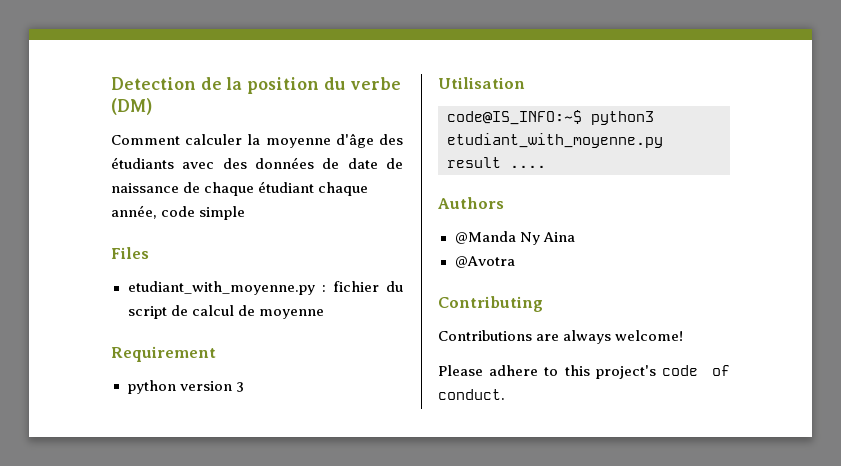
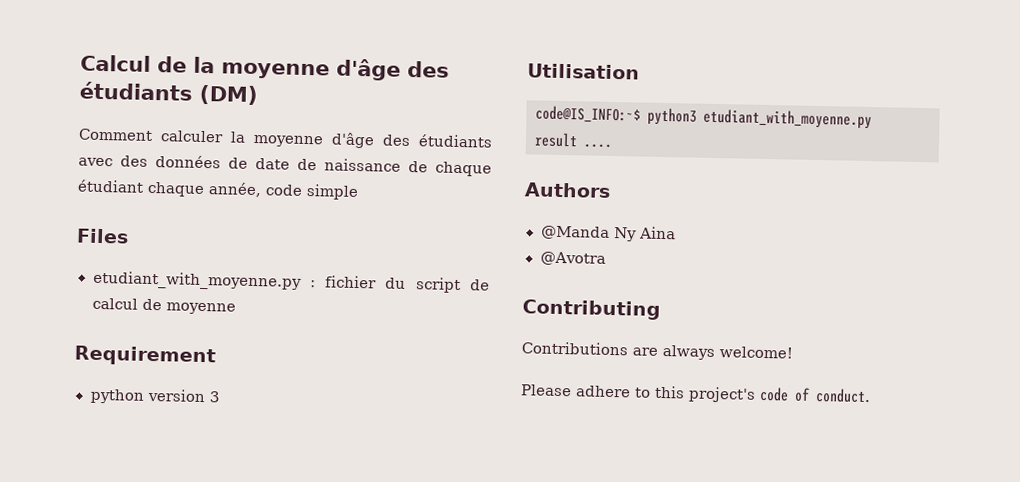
- Detection de la position du verbe (DM)
+ Calcul de la moyenne d'âge des étudiants (DM)

